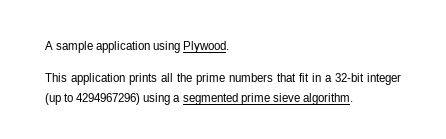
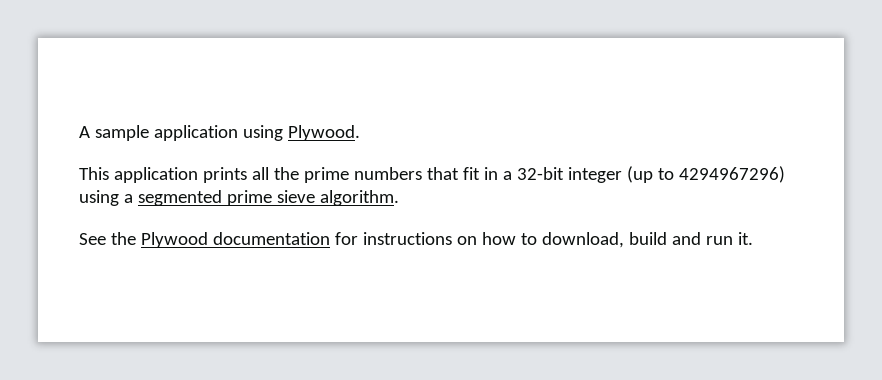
+ See the Plywood documentation for instructions on how to download, build and run it.

